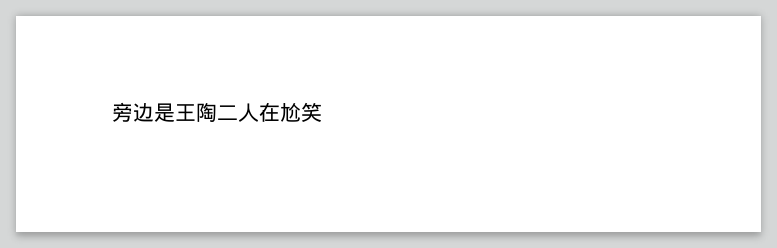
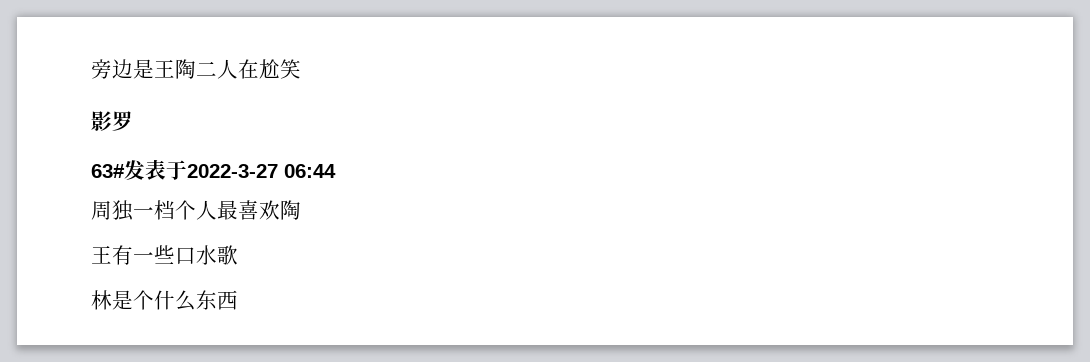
+ 影罗
+ 63#发表于2022-3-27 06:44
+ 周独一档个人最喜欢陶
+ 王有一些口水歌
+ 林是个什么东西

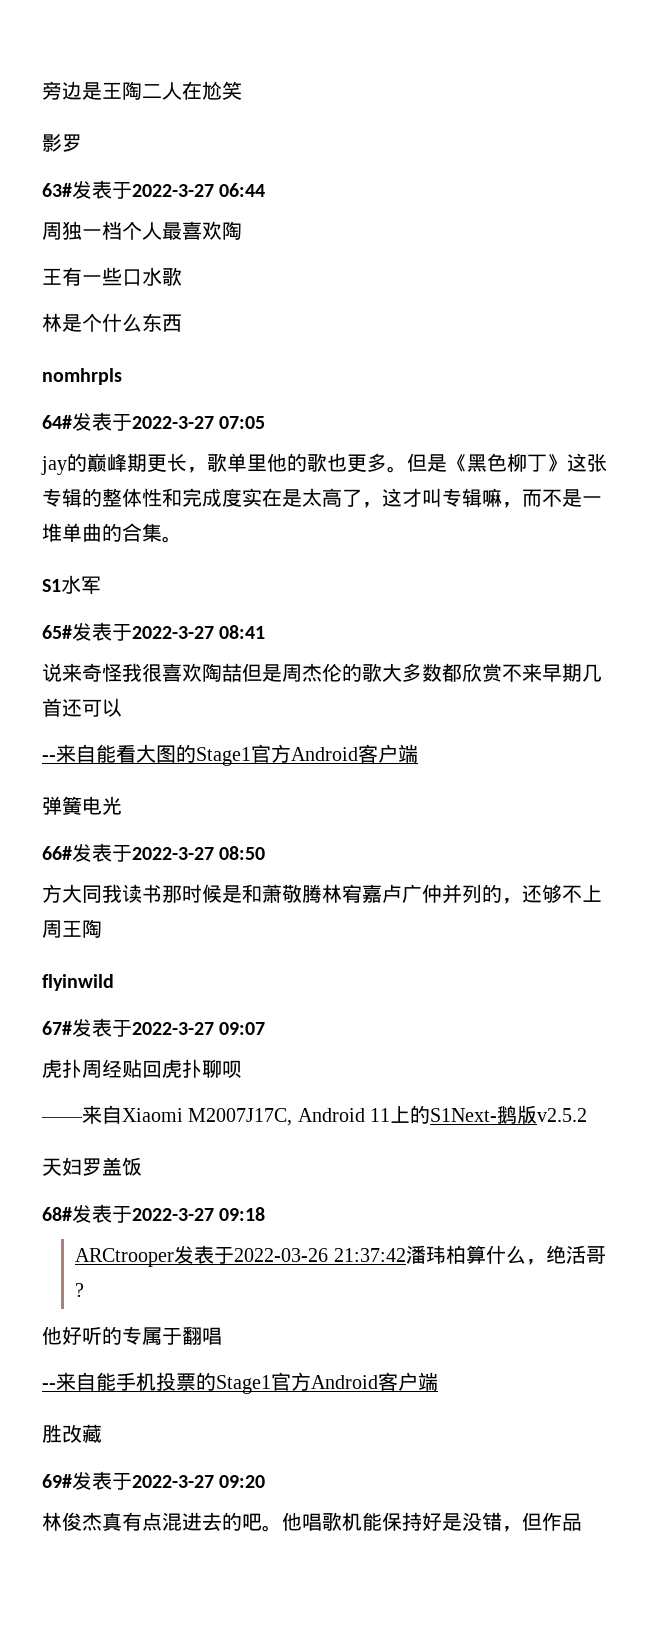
+ nomhrpls
+ 64#发表于2022-3-27 07:05
+ jay的巅峰期更长，歌单里他的歌也更多。但是《黑色柳丁》这张专辑的整体性和完成度实在是太高了，这才叫专辑嘛，而不是一堆单曲的合集。
+ S1水军
+ 65#发表于2022-3-27 08:41
+ 说来奇怪我很喜欢陶喆但是周杰伦的歌大多数都欣赏不来早期几首还可以
+ --来自能看大图的Stage1官方Android客户端
+ 弹簧电光
+ 66#发表于2022-3-27 08:50
+ 方大同我读书那时候是和萧敬腾林宥嘉卢广仲并列的，还够不上周王陶
+ flyinwild
+ 67#发表于2022-3-27 09:07
+ 虎扑周经贴回虎扑聊呗
+ ——来自Xiaomi M2007J17C, Android 11上的S1Next-鹅版v2.5.2
+ 天妇罗盖饭
+ 68#发表于2022-3-27 09:18
+ ARCtrooper发表于2022-03-26 21:37:42潘玮柏算什么，绝活哥?
+ 他好听的专属于翻唱
+ --来自能手机投票的Stage1官方Android客户端
+ 胜改藏
+ 69#发表于2022-3-27 09:20
+ 林俊杰真有点混进去的吧。他唱歌机能保持好是没错，但作品

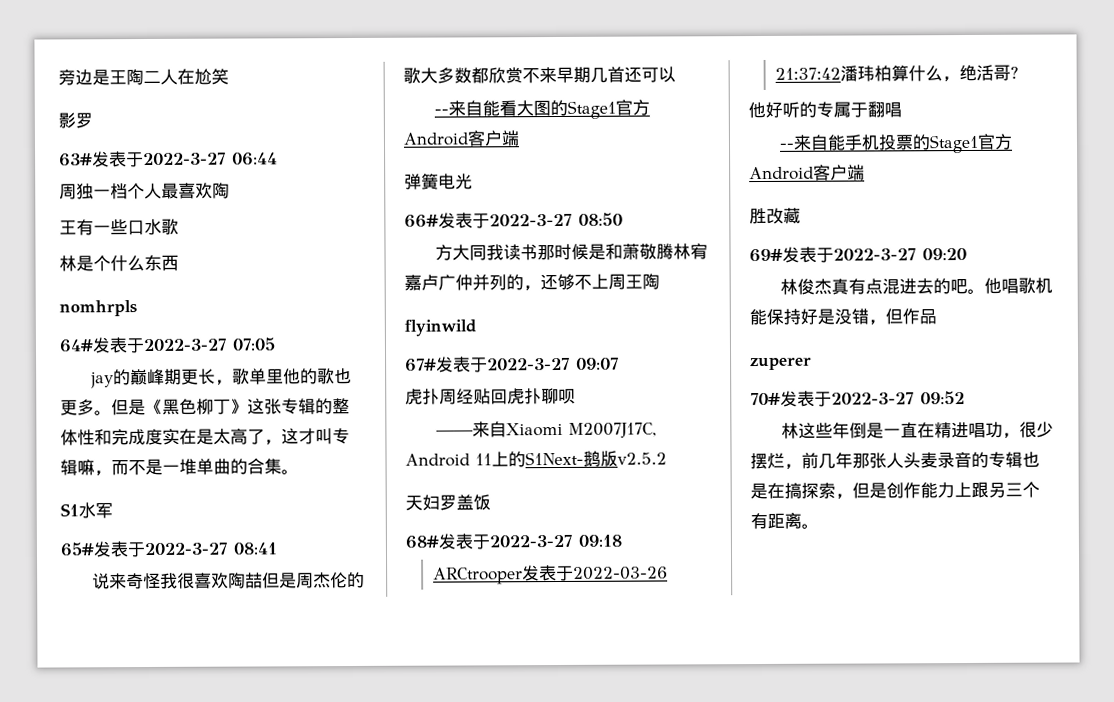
+ zuperer
+ 70#发表于2022-3-27 09:52
+ 林这些年倒是一直在精进唱功，很少摆烂，前几年那张人头麦录音的专辑也是在搞探索，但是创作能力上跟另三个有距离。

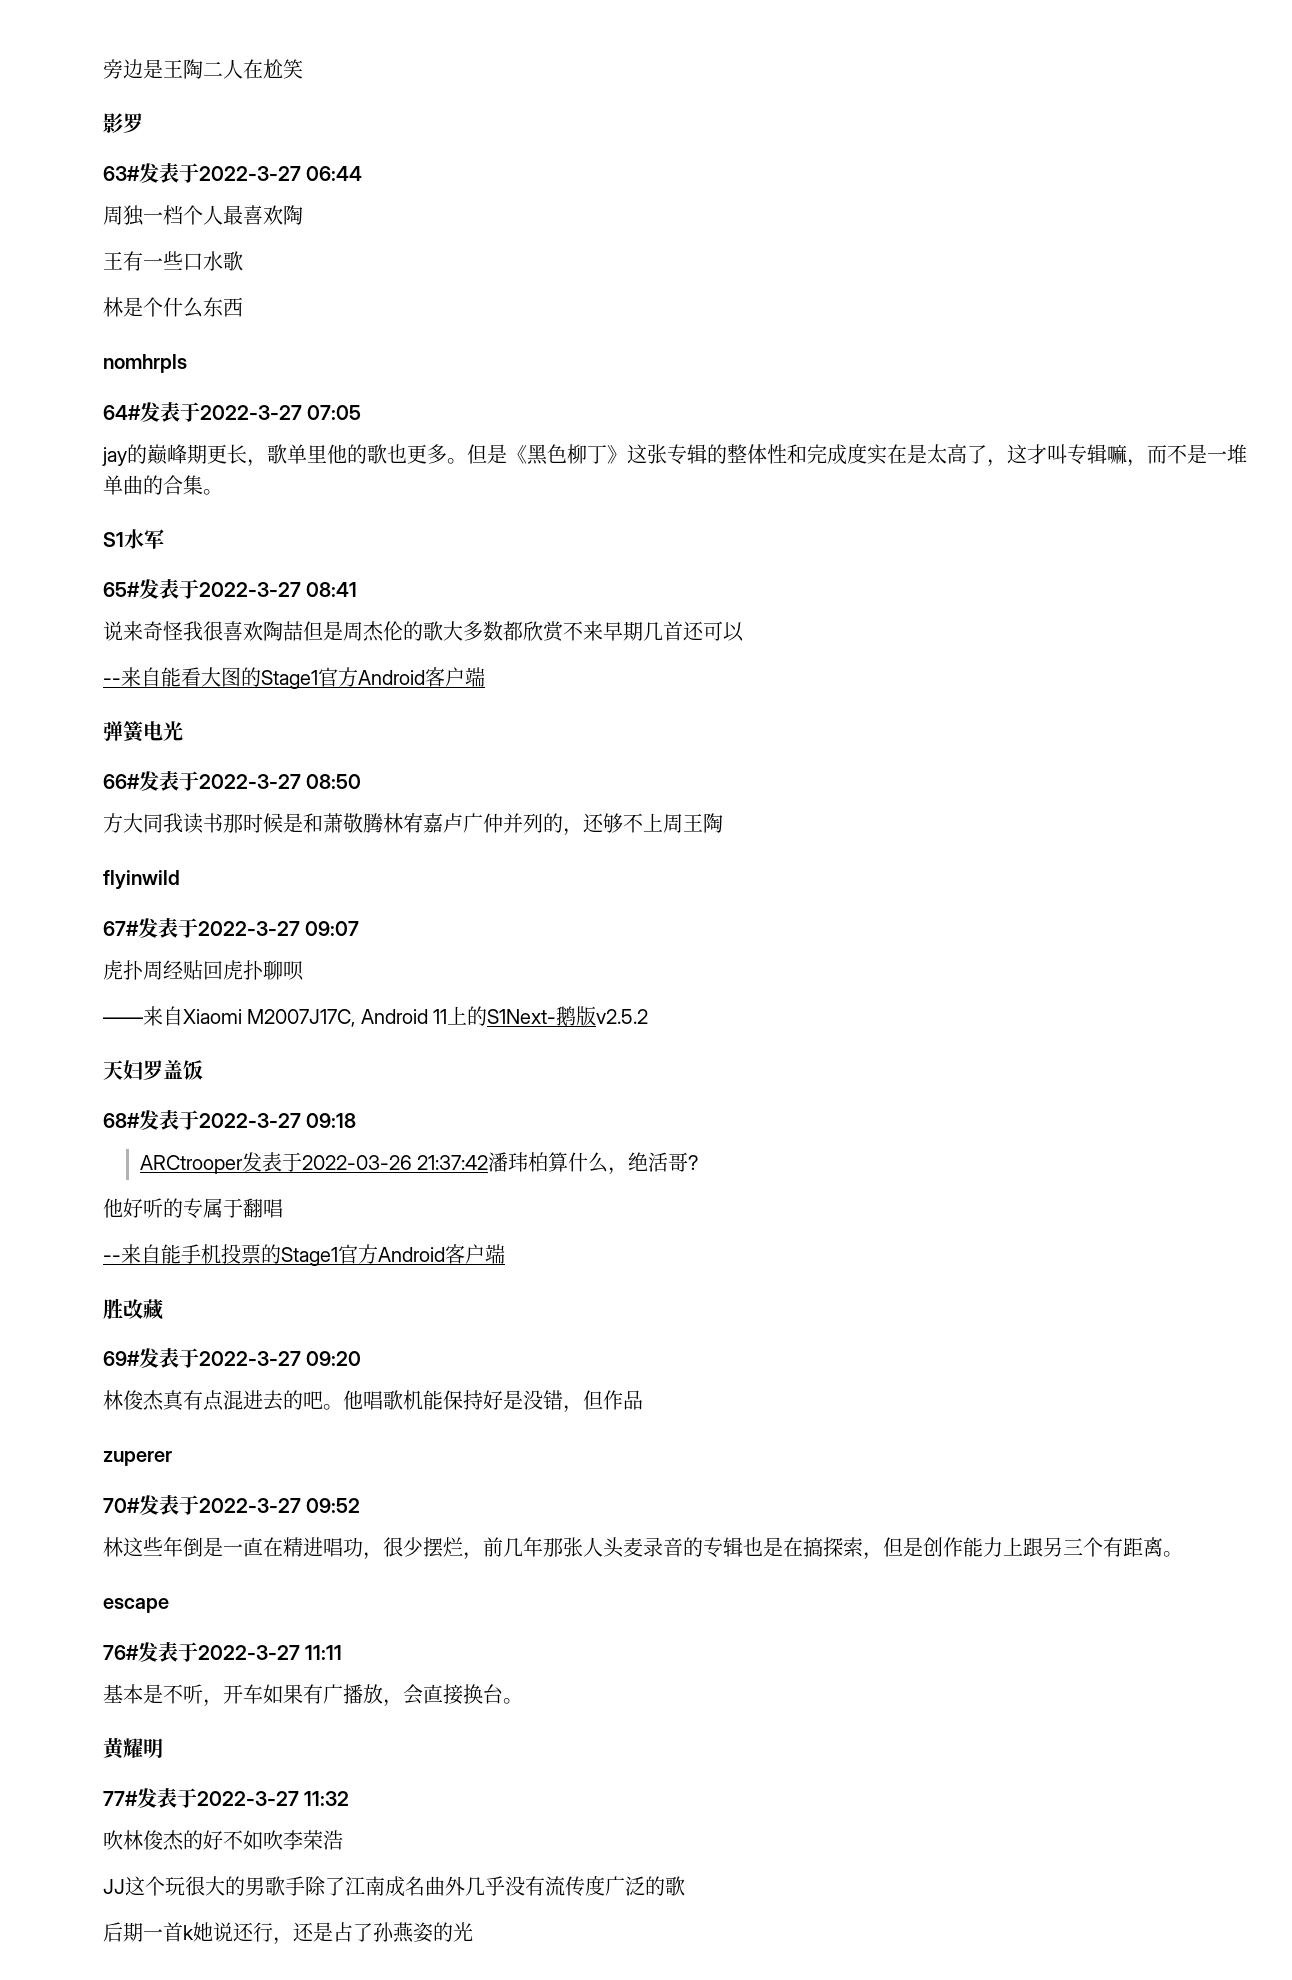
+ escape
+ 76#发表于2022-3-27 11:11
+ 基本是不听，开车如果有广播放，会直接换台。
+ 黄耀明
+ 77#发表于2022-3-27 11:32
+ 吹林俊杰的好不如吹李荣浩
+ JJ这个玩很大的男歌手除了江南成名曲外几乎没有流传度广泛的歌
+ 后期一首k她说还行，还是占了孙燕姿的光

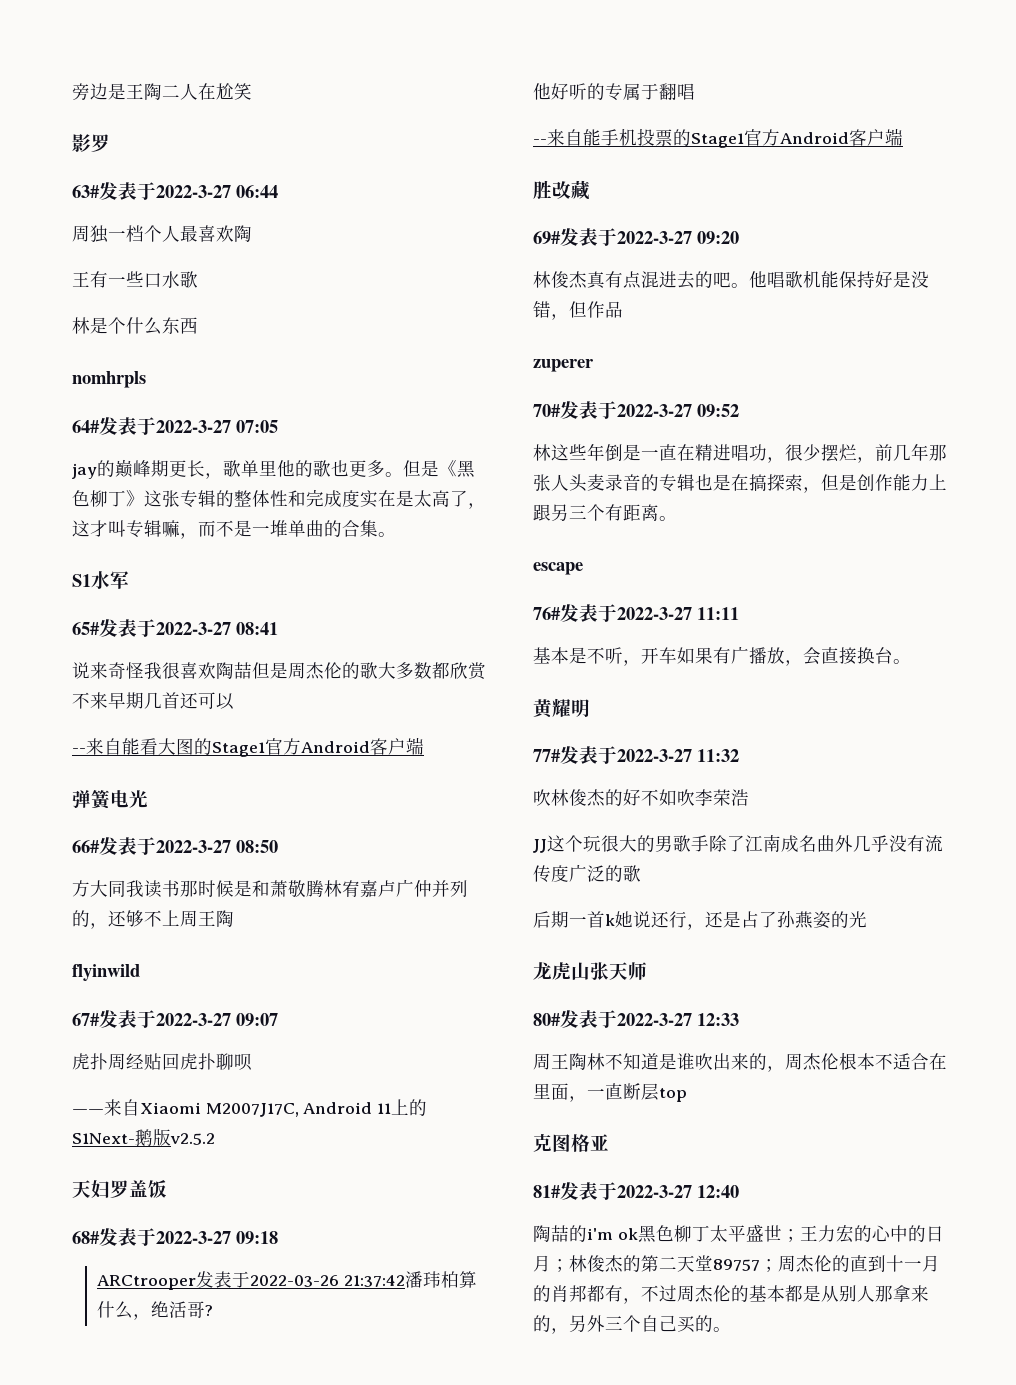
+ 龙虎山张天师
+ 80#发表于2022-3-27 12:33
+ 周王陶林不知道是谁吹出来的，周杰伦根本不适合在里面，一直断层top
+ 克图格亚
+ 81#发表于2022-3-27 12:40
+ 陶喆的i'm ok黑色柳丁太平盛世；王力宏的心中的日月；林俊杰的第二天堂89757；周杰伦的直到十一月的肖邦都有，不过周杰伦的基本都是从别人那拿来的，另外三个自己买的。

